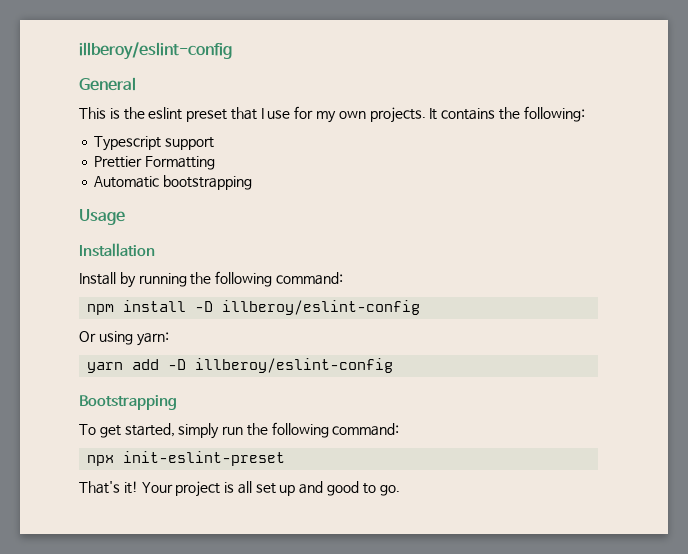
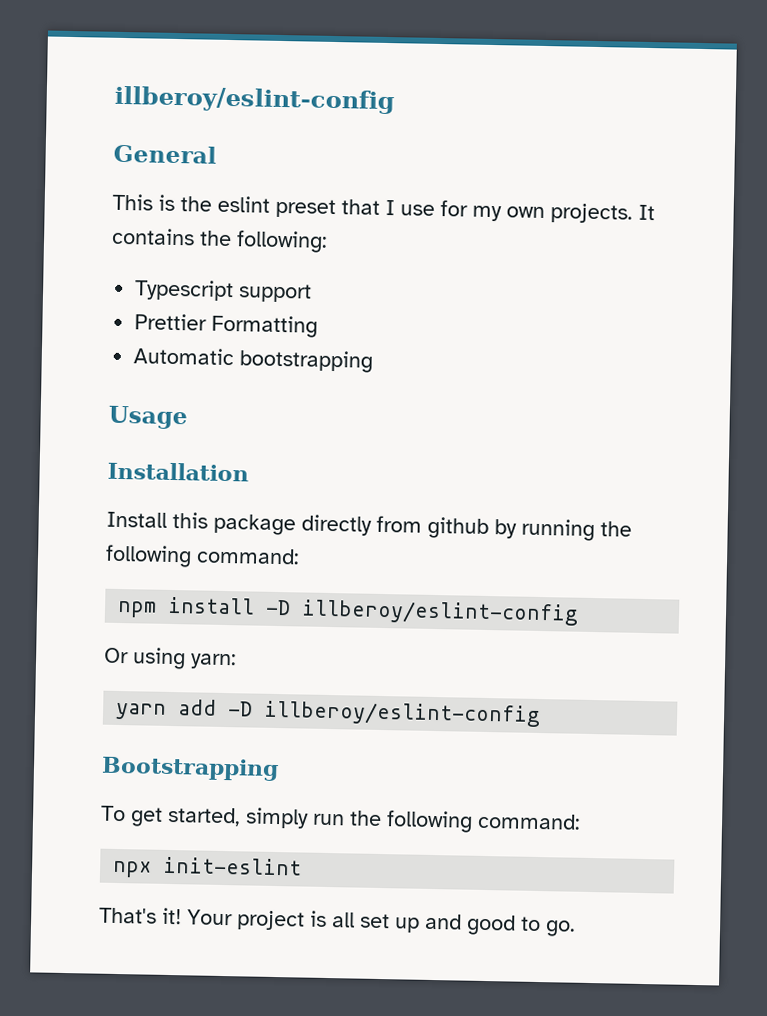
- Install by running the following command:
+ Install this package directly from github by running the following command:
- npx init-eslint-preset
+ npx init-eslint

